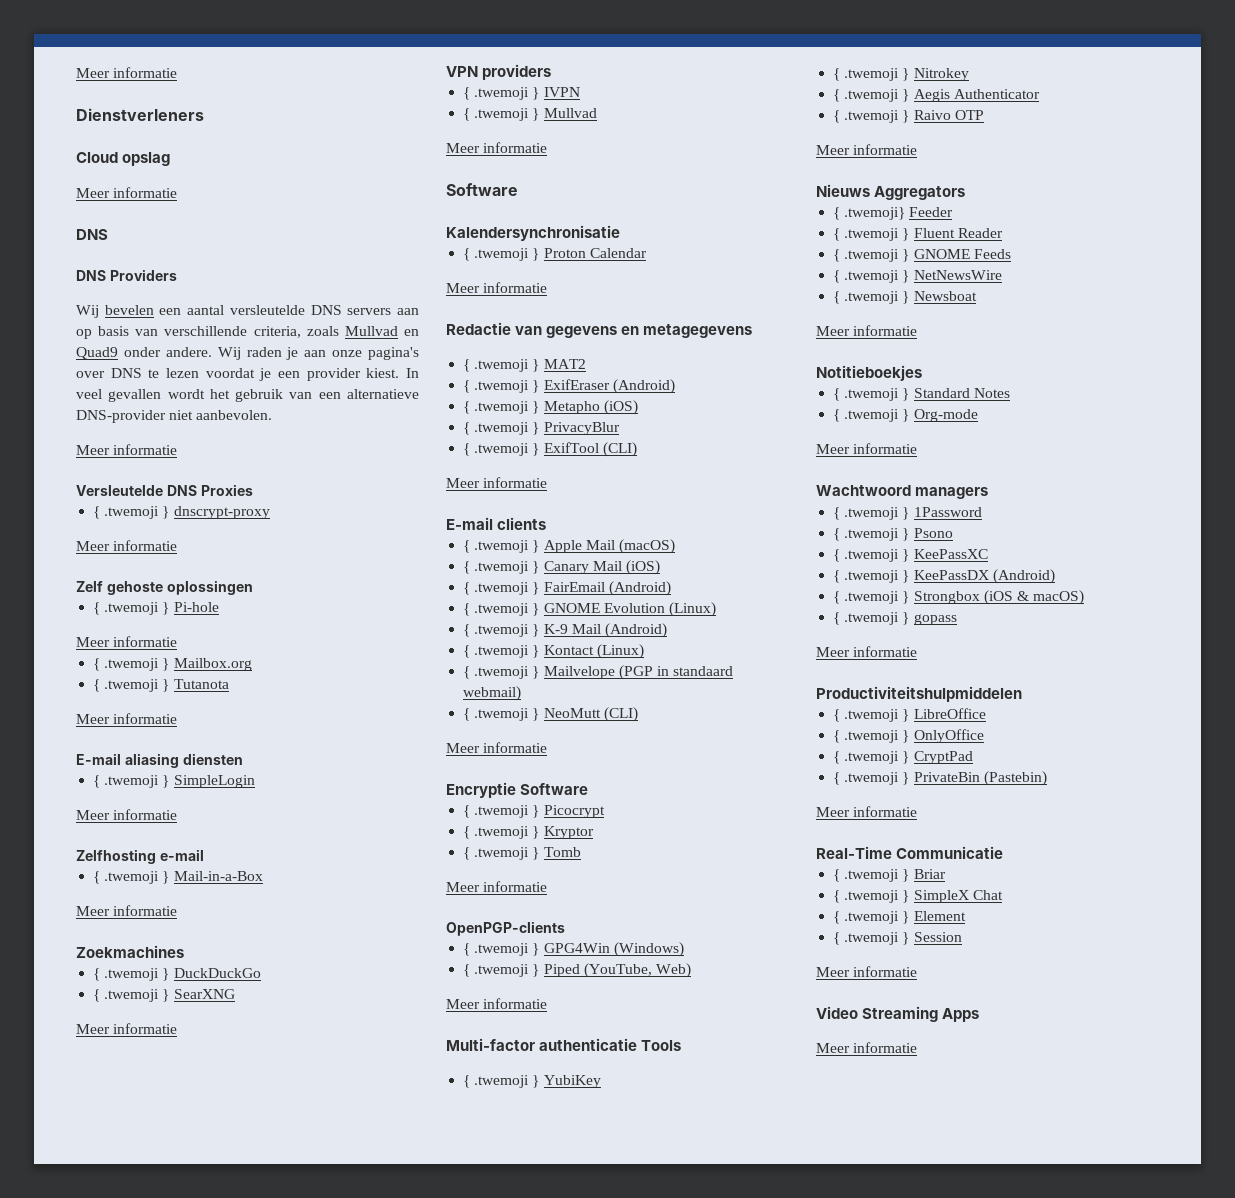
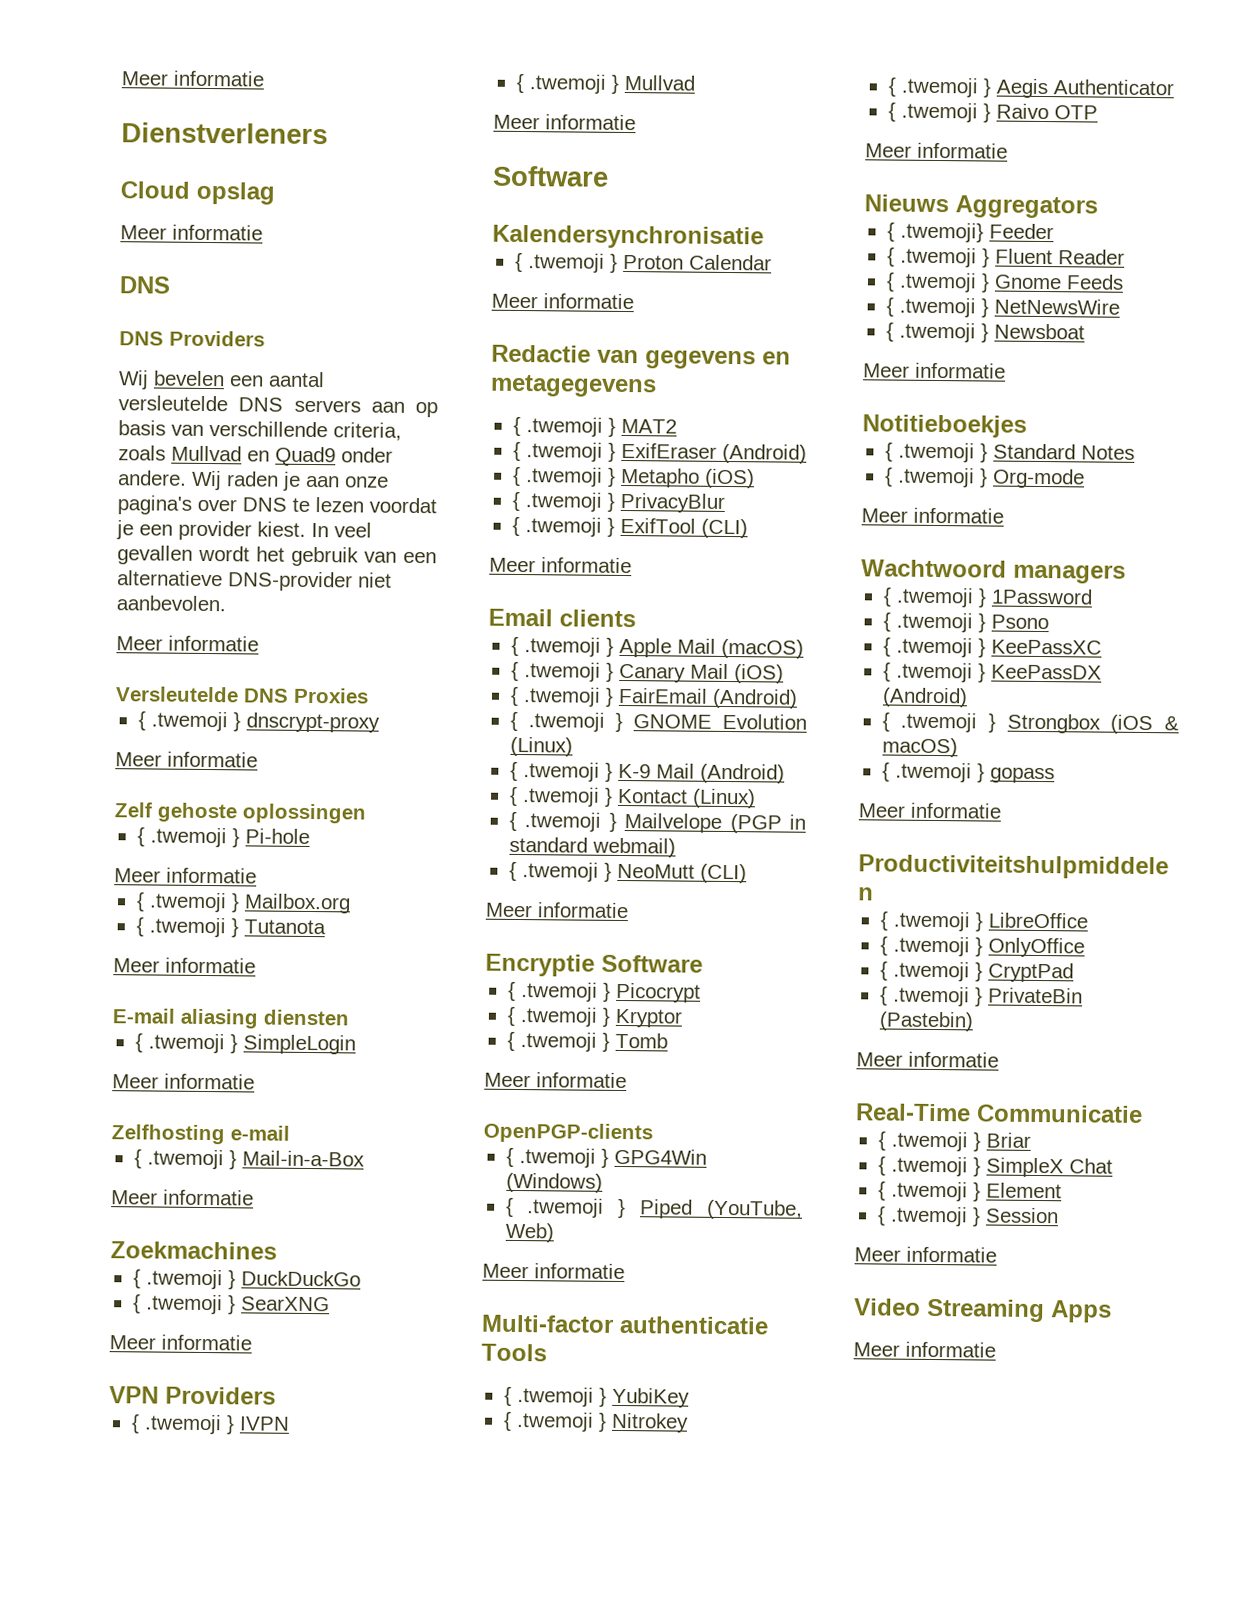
- VPN providers
+ VPN Providers
- E-mail clients
+ Email clients
- { .twemoji } Mailvelope (PGP in standaard webmail)
+ { .twemoji } Mailvelope (PGP in standard webmail)
- { .twemoji } GNOME Feeds
+ { .twemoji } Gnome Feeds

